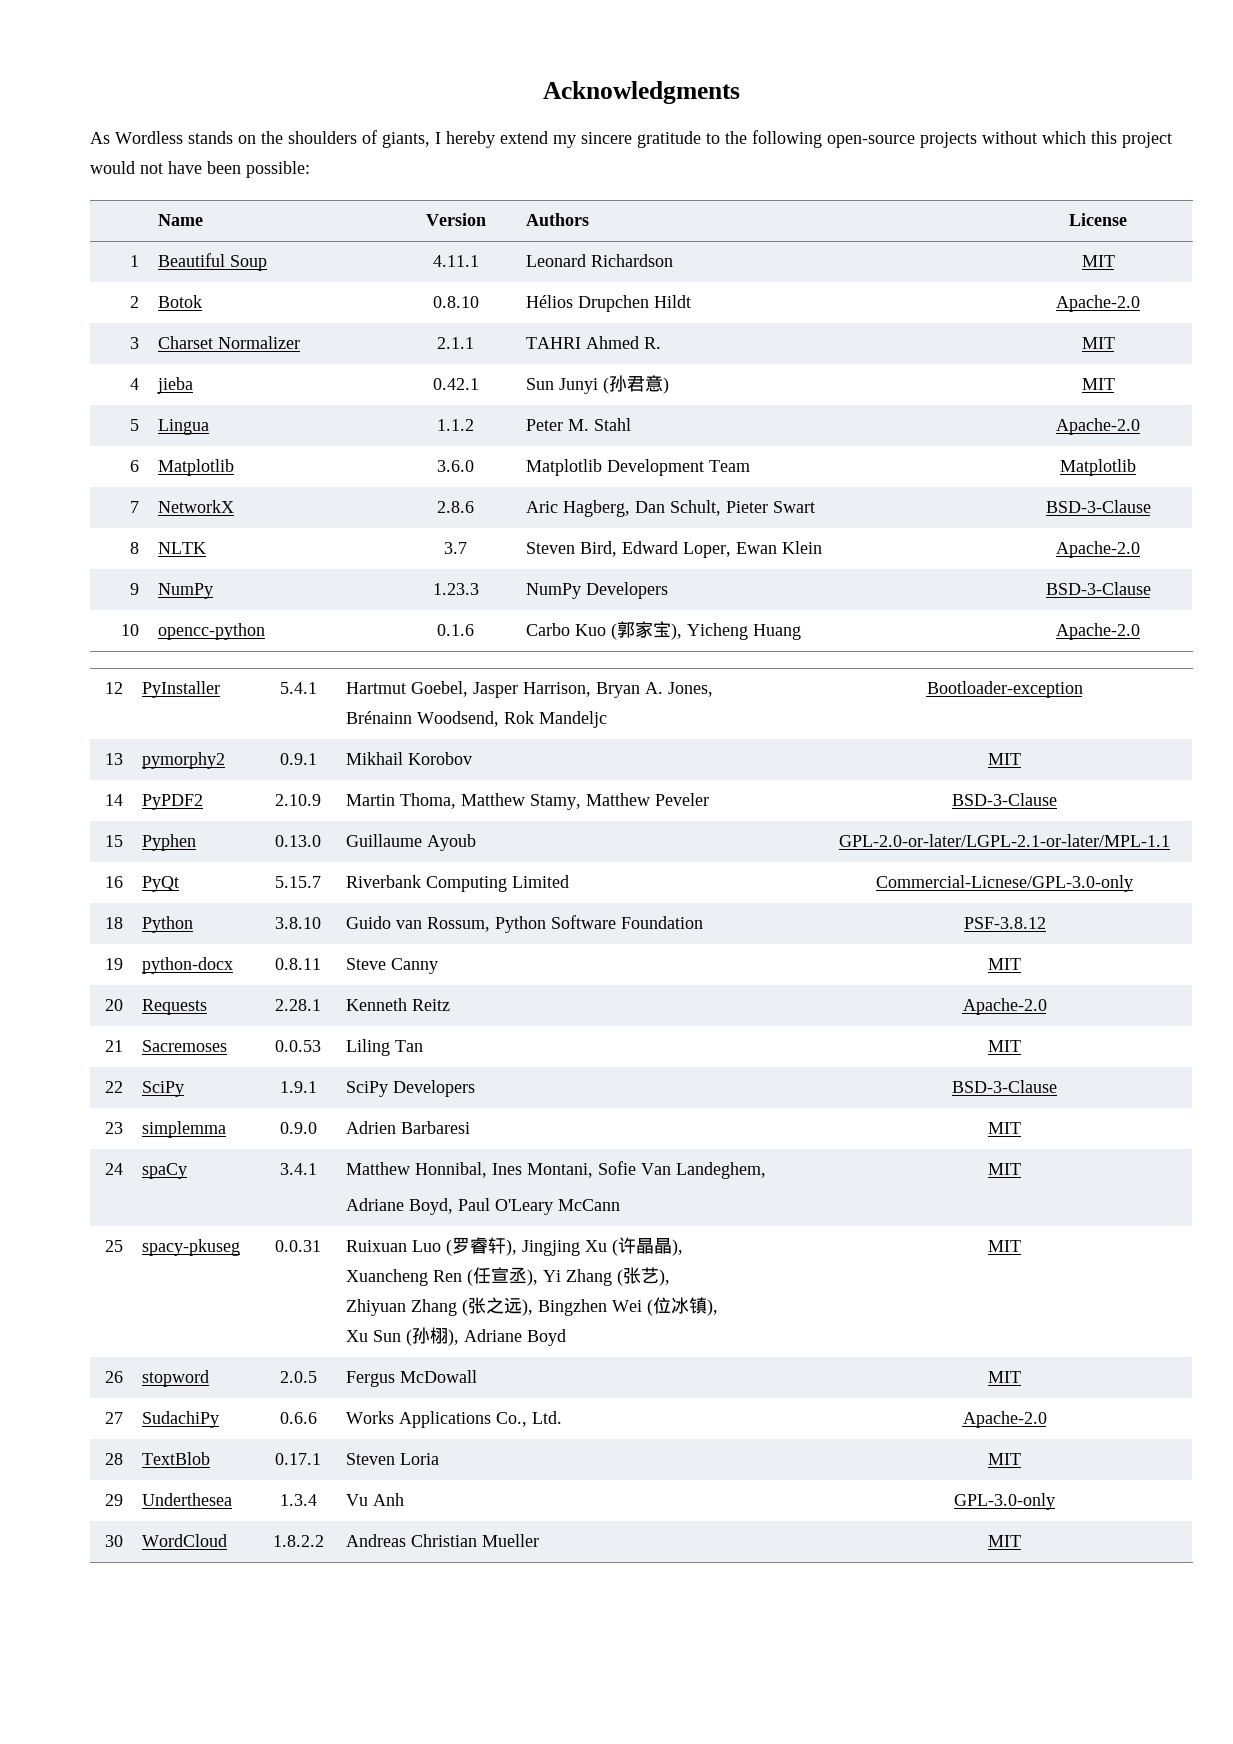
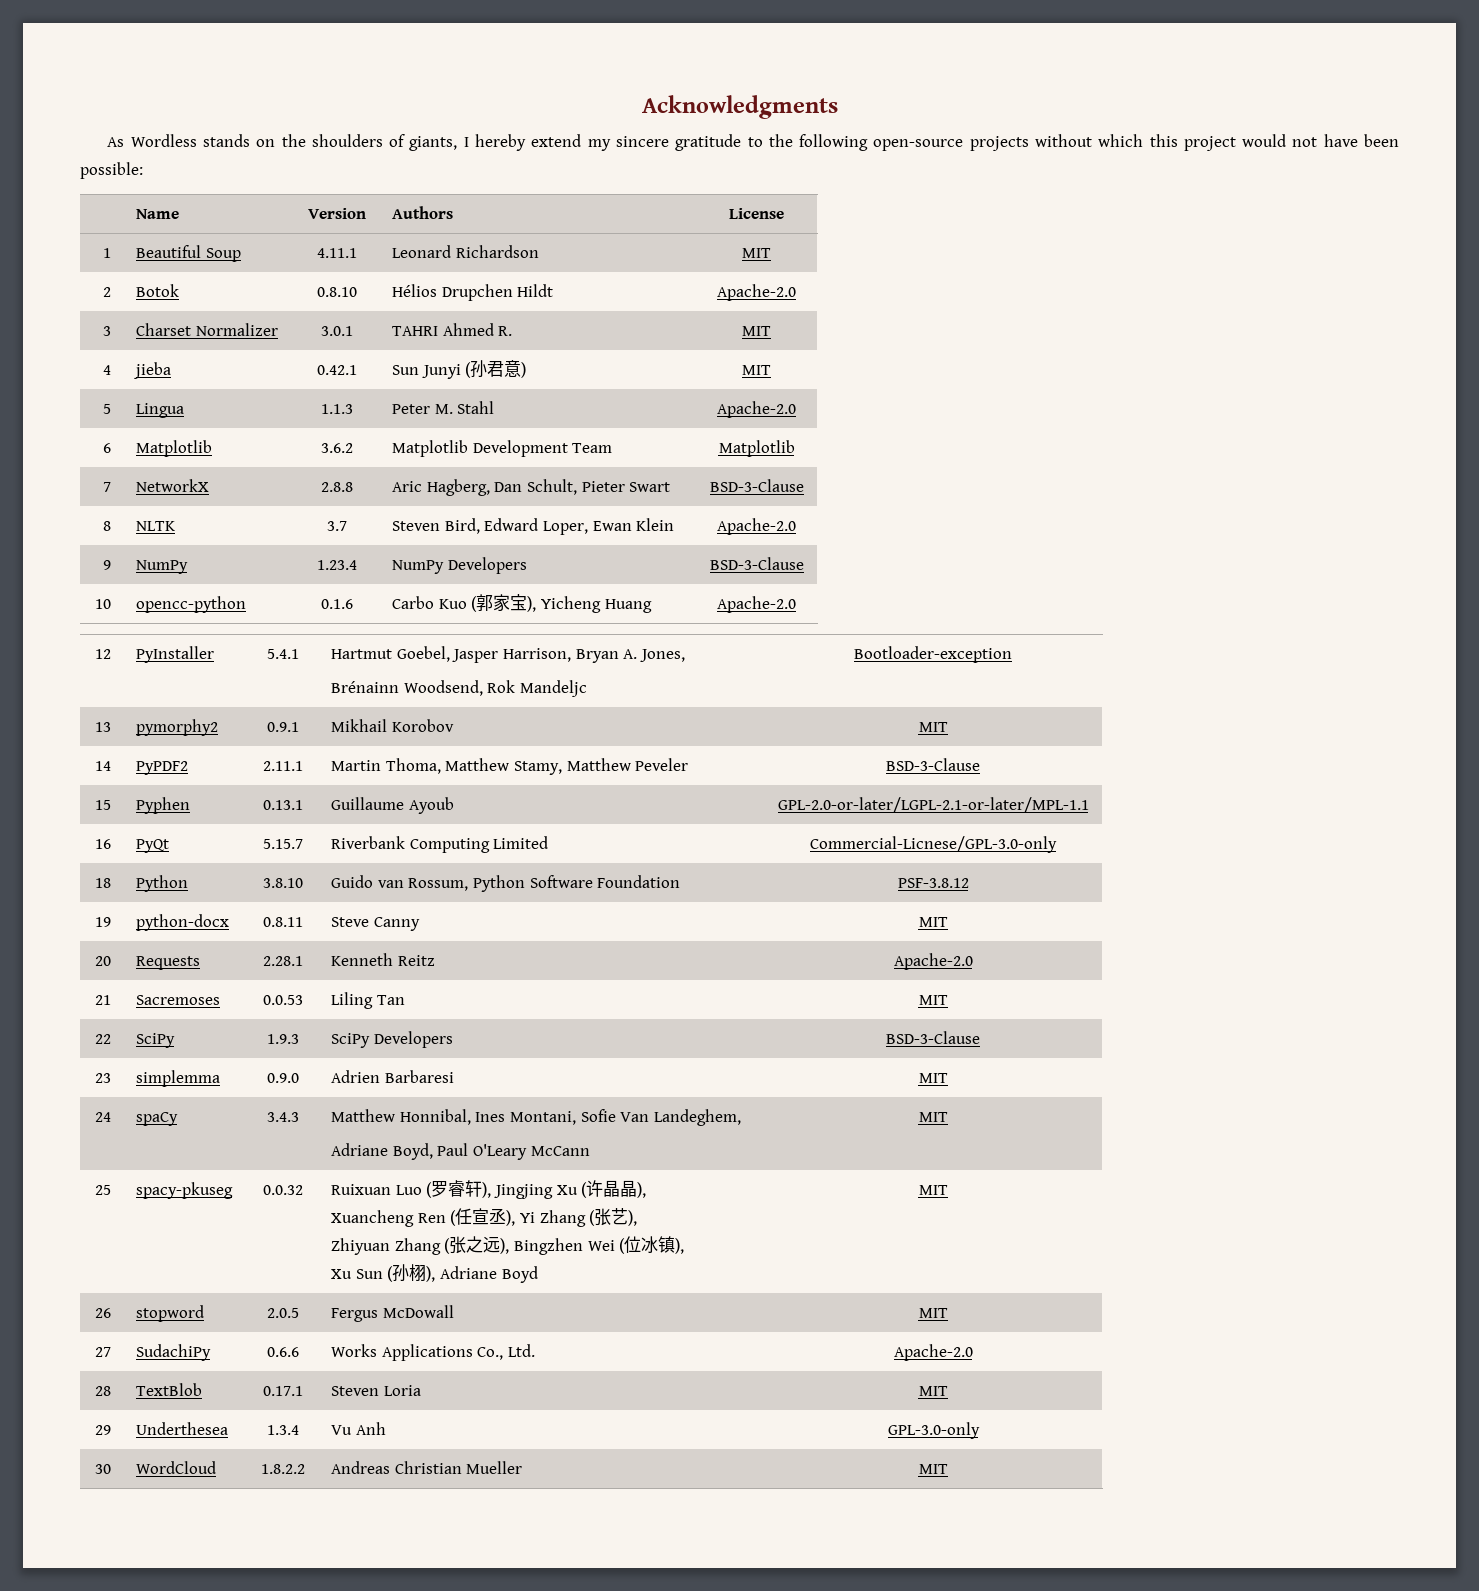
- 3 | Charset Normalizer | 2.1.1 | TAHRI Ahmed R. | MIT
+ 3 | Charset Normalizer | 3.0.1 | TAHRI Ahmed R. | MIT
- 5 | Lingua | 1.1.2 | Peter M. Stahl | Apache-2.0
+ 5 | Lingua | 1.1.3 | Peter M. Stahl | Apache-2.0
- 6 | Matplotlib | 3.6.0 | Matplotlib Development Team | Matplotlib
+ 6 | Matplotlib | 3.6.2 | Matplotlib Development Team | Matplotlib
- 7 | NetworkX | 2.8.6 | Aric Hagberg, Dan Schult, Pieter Swart | BSD-3-Clause
+ 7 | NetworkX | 2.8.8 | Aric Hagberg, Dan Schult, Pieter Swart | BSD-3-Clause
- 9 | NumPy | 1.23.3 | NumPy Developers | BSD-3-Clause
+ 9 | NumPy | 1.23.4 | NumPy Developers | BSD-3-Clause
- 14 | PyPDF2 | 2.10.9 | Martin Thoma, Matthew Stamy, Matthew Peveler | BSD-3-Clause
+ 14 | PyPDF2 | 2.11.1 | Martin Thoma, Matthew Stamy, Matthew Peveler | BSD-3-Clause
- 15 | Pyphen | 0.13.0 | Guillaume Ayoub | GPL-2.0-or-later/LGPL-2.1-or-later/MPL-1.1
+ 15 | Pyphen | 0.13.1 | Guillaume Ayoub | GPL-2.0-or-later/LGPL-2.1-or-later/MPL-1.1
- 22 | SciPy | 1.9.1 | SciPy Developers | BSD-3-Clause
+ 22 | SciPy | 1.9.3 | SciPy Developers | BSD-3-Clause
- 24 | spaCy | 3.4.1 | Matthew Honnibal, Ines Montani, Sofie Van Landeghem,
+ 24 | spaCy | 3.4.3 | Matthew Honnibal, Ines Montani, Sofie Van Landeghem,
- 0.0.31
+ 0.0.32

